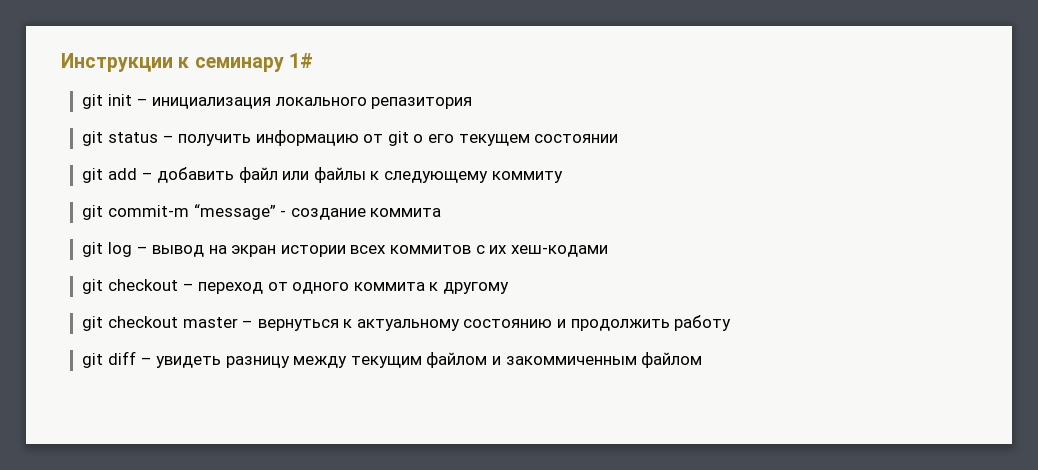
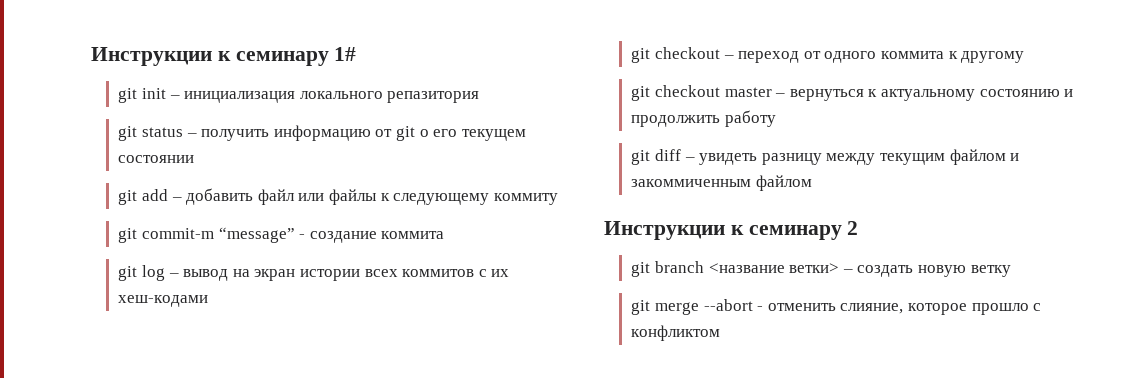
+ Инструкции к семинару 2
+ git branch <название ветки> – создать новую ветку
+ git merge --abort - отменить слияние, которое прошло с конфликтом

